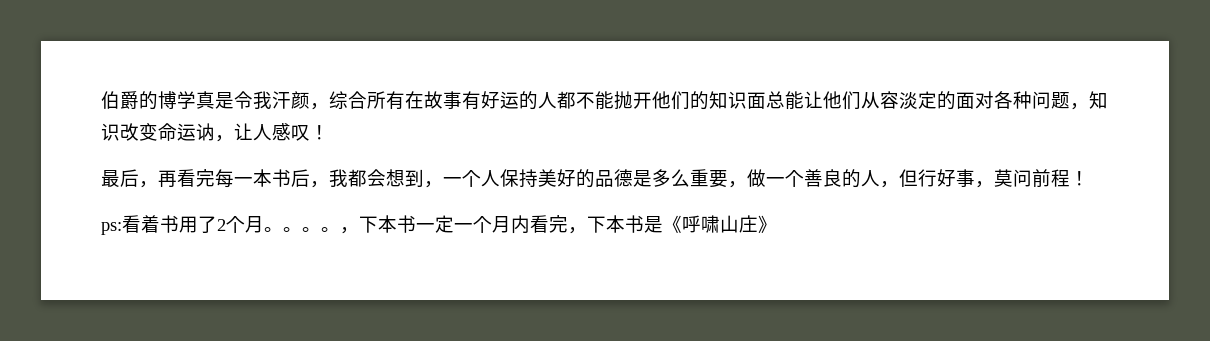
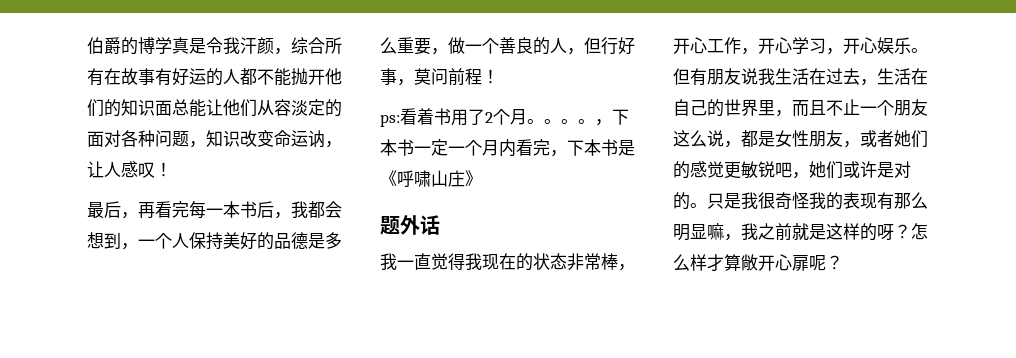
+ 题外话
+ 我一直觉得我现在的状态非常棒，开心工作，开心学习，开心娱乐。但有朋友说我生活在过去，生活在自己的世界里，而且不止一个朋友这么说，都是女性朋友，或者她们的感觉更敏锐吧，她们或许是对的。只是我很奇怪我的表现有那么明显嘛，我之前就是这样的呀？怎么样才算敞开心扉呢？

